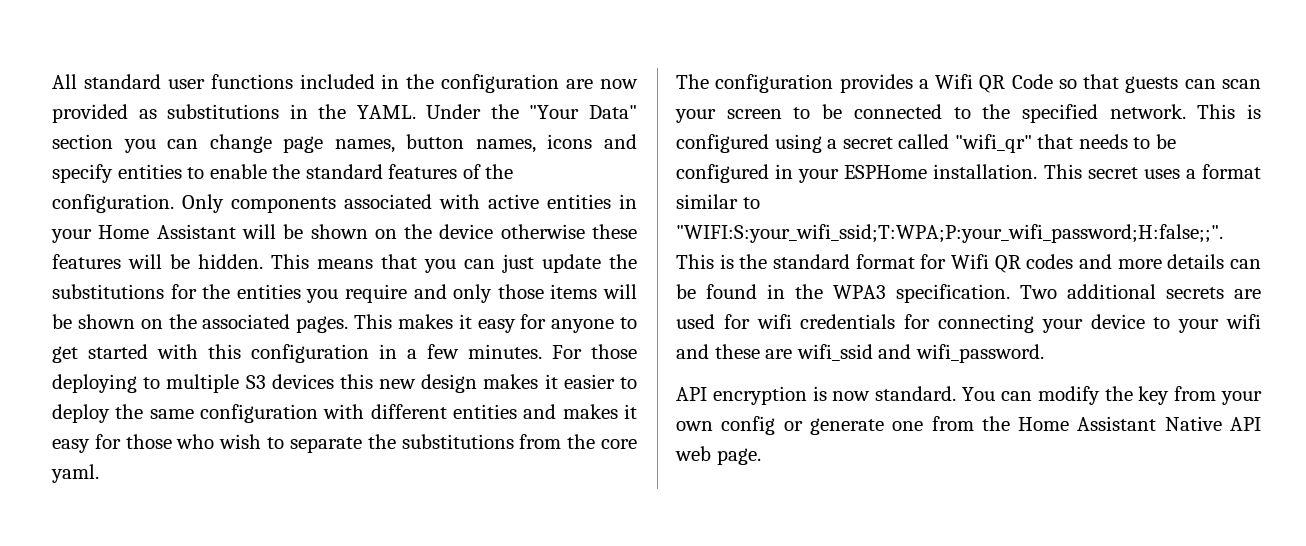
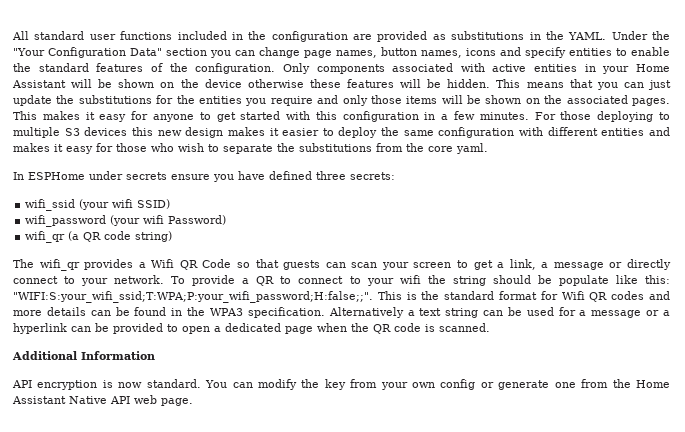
- All standard user functions included in the configuration are now provided as substitutions in the YAML.
+ All standard user functions included in the configuration are provided as substitutions in the YAML.
- Under the "Your Data" section you can change page names, button names, icons and specify entities to enable the standard features of the configuration.
+ Under the "Your Configuration Data" section you can change page names, button names, icons and specify entities to enable the standard features of the configuration.
+ In ESPHome under secrets ensure you have defined three secrets:
+ wifi_ssid (your wifi SSID)
+ wifi_password (your wifi Password)
+ wifi_qr (a QR code string)
- The configuration provides a Wifi QR Code so that guests can scan your screen to be connected to the specified network. This is configured using a secret called "wifi_qr" that needs to be configured in your ESPHome installation. This secret uses a format similar to "WIFI:S:your_wifi_ssid;T:WPA;P:your_wifi_password;H:false;;".
+ The wifi_qr provides a Wifi QR Code so that guests can scan your screen to get a link, a message or directly connect to your network. To provide a QR to connect to your wifi the string should be populate like this: "WIFI:S:your_wifi_ssid;T:WPA;P:your_wifi_password;H:false;;".
- Two additional secrets are used for wifi credentials for connecting your device to your wifi and these are wifi_ssid and wifi_password.
+ Alternatively a text string can be used for a message or a hyperlink can be provided to open a dedicated page when the QR code is scanned.
+ Additional Information

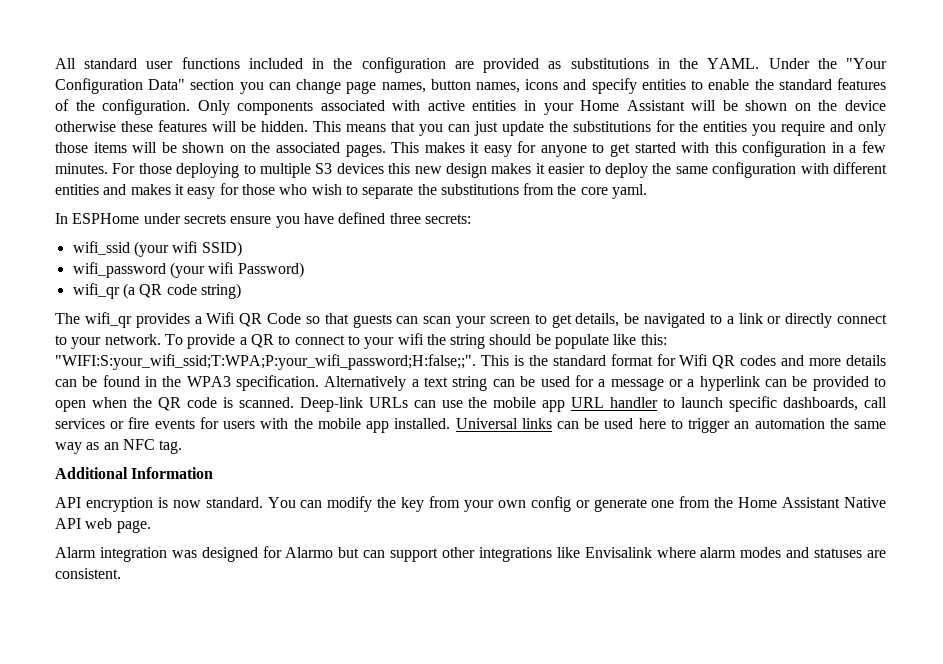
- The wifi_qr provides a Wifi QR Code so that guests can scan your screen to get a link, a message or directly connect to your network.
+ The wifi_qr provides a Wifi QR Code so that guests can scan your screen to get details, be navigated to a link or directly connect to your network.
- Alternatively a text string can be used for a message or a hyperlink can be provided to open a dedicated page when the QR code is scanned.
+ Alternatively a text string can be used for a message or a hyperlink can be provided to open when the QR code is scanned. Deep-link URLs can use the mobile app URL handler to launch specific dashboards, call services or fire events for users with the mobile app installed. Universal links can be used here to trigger an automation the same way as an NFC tag.
+ Alarm integration was designed for Alarmo but can support other integrations like Envisalink where alarm modes and statuses are consistent.

